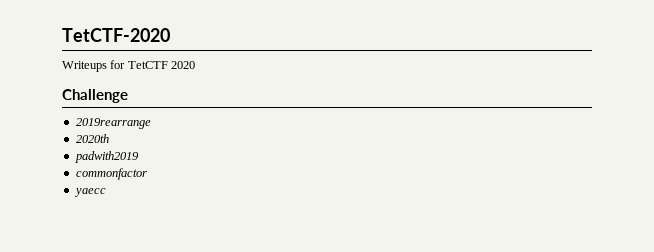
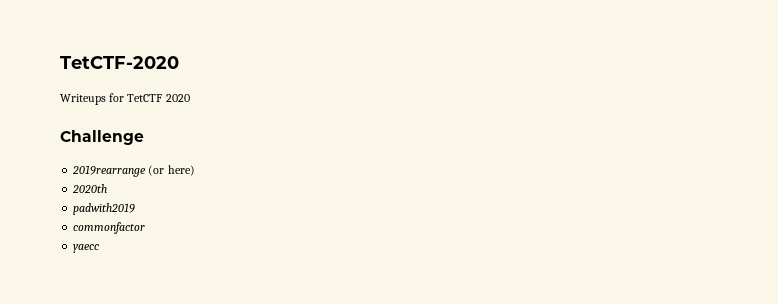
- 2019rearrange
+ 2019rearrange (or here)

